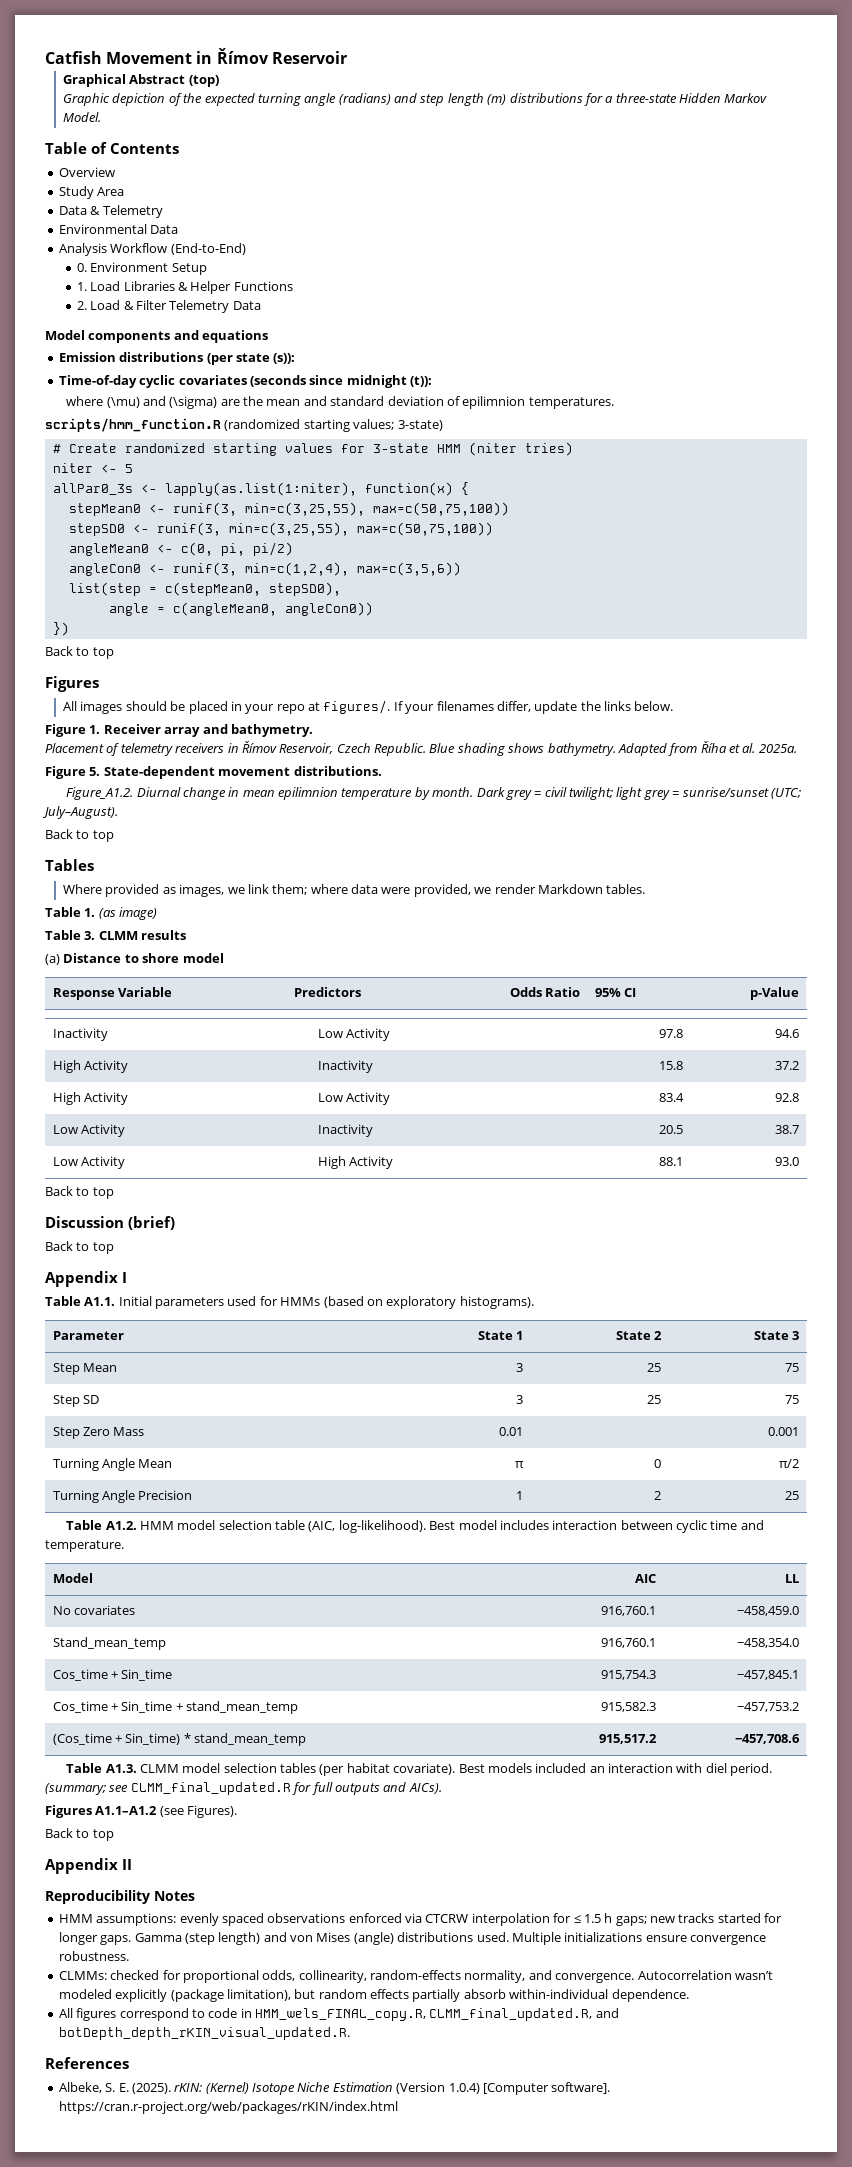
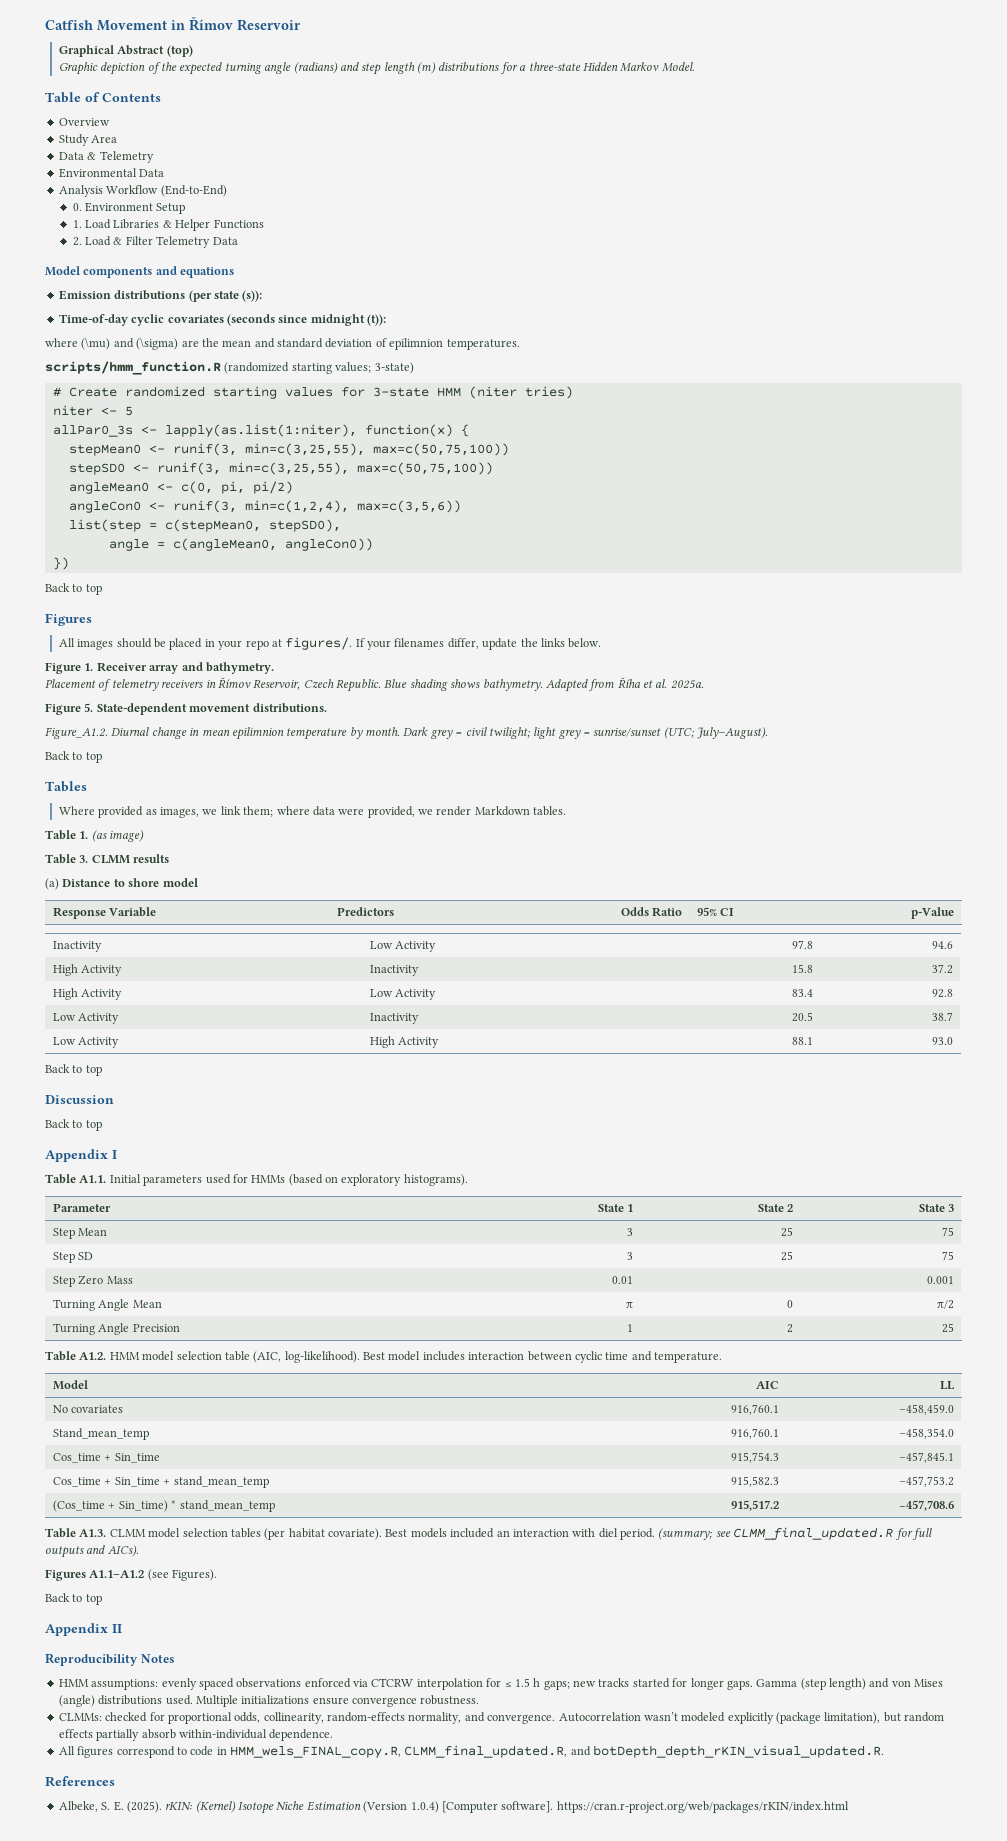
- Discussion (brief)
+ Discussion

